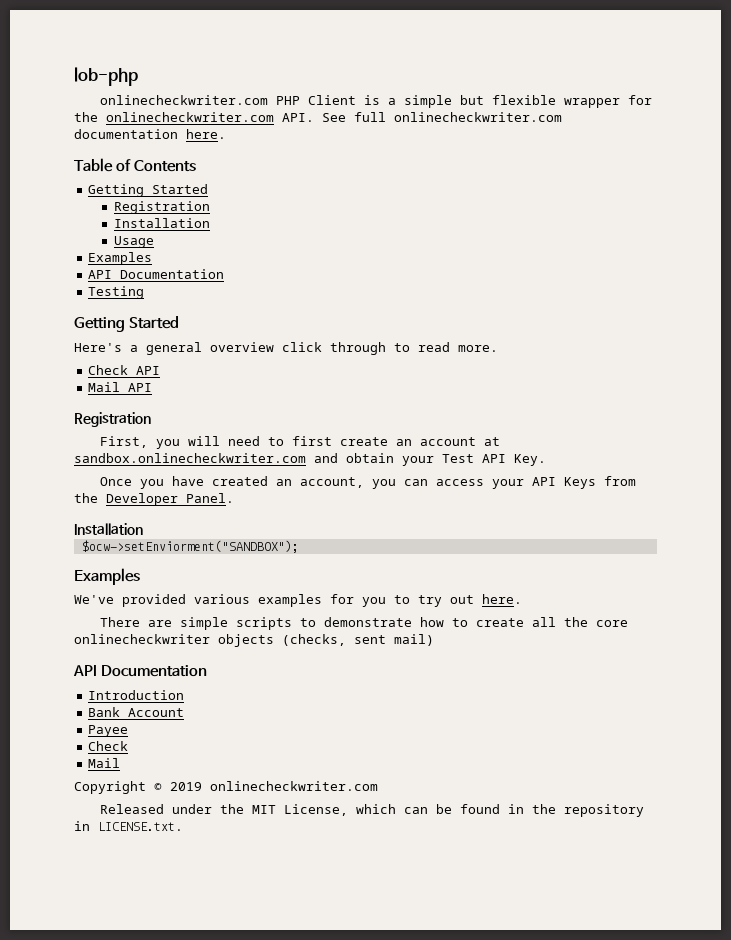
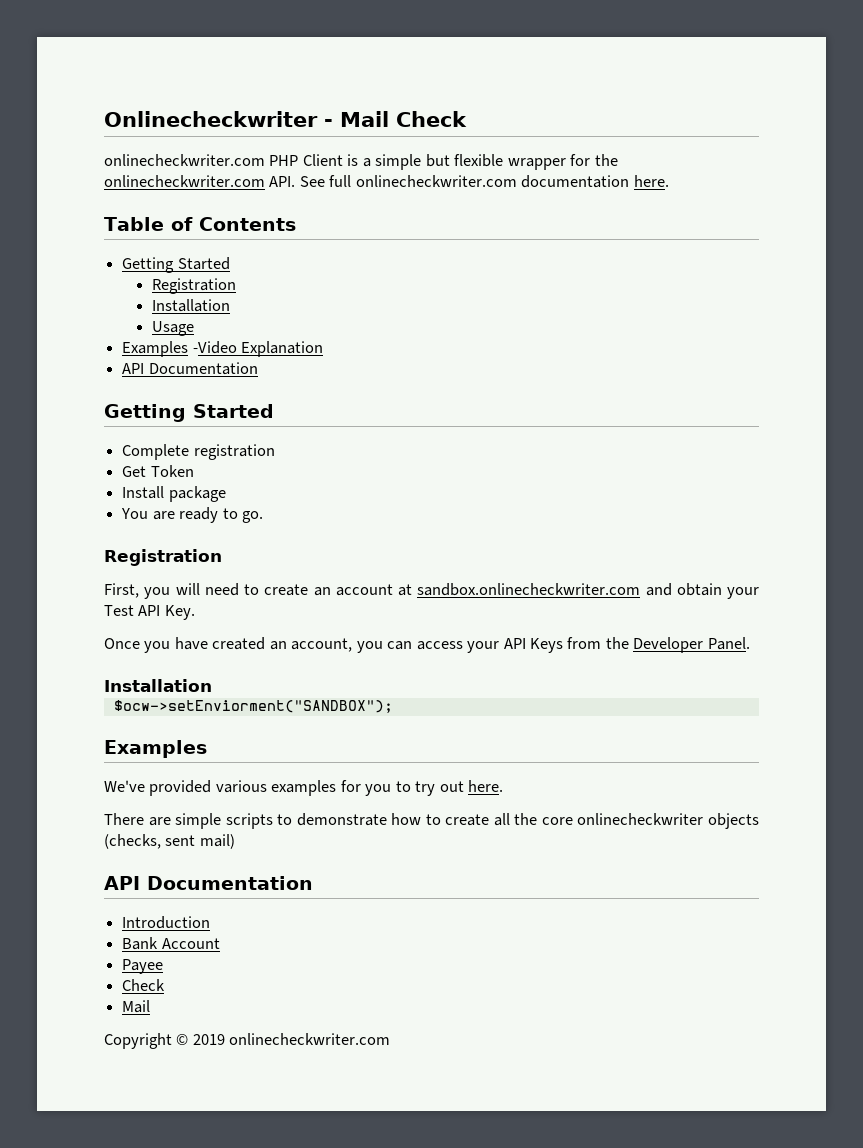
- lob-php
+ Onlinecheckwriter - Mail Check
  Usage
- Examples
+ Examples -Video Explanation
  API Documentation
- Testing
  Getting Started
- Here's a general overview click through to read more.
- Check API
- Mail API
+ Complete registration
+ Get Token
+ Install package
+ You are ready to go.
- First, you will need to first create an account at sandbox.onlinecheckwriter.com and obtain your Test API Key.
+ First, you will need to create an account at sandbox.onlinecheckwriter.com and obtain your Test API Key.
- Released under the MIT License, which can be found in the repository in LICENSE.txt.

